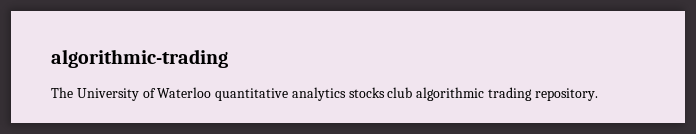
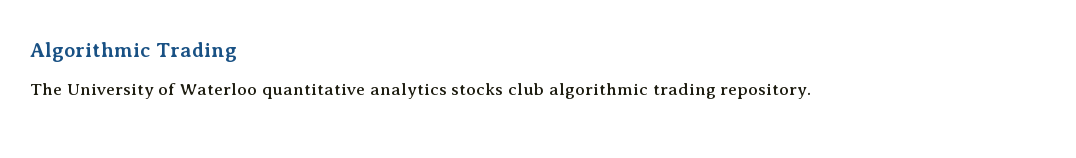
- algorithmic-trading
+ Algorithmic Trading

